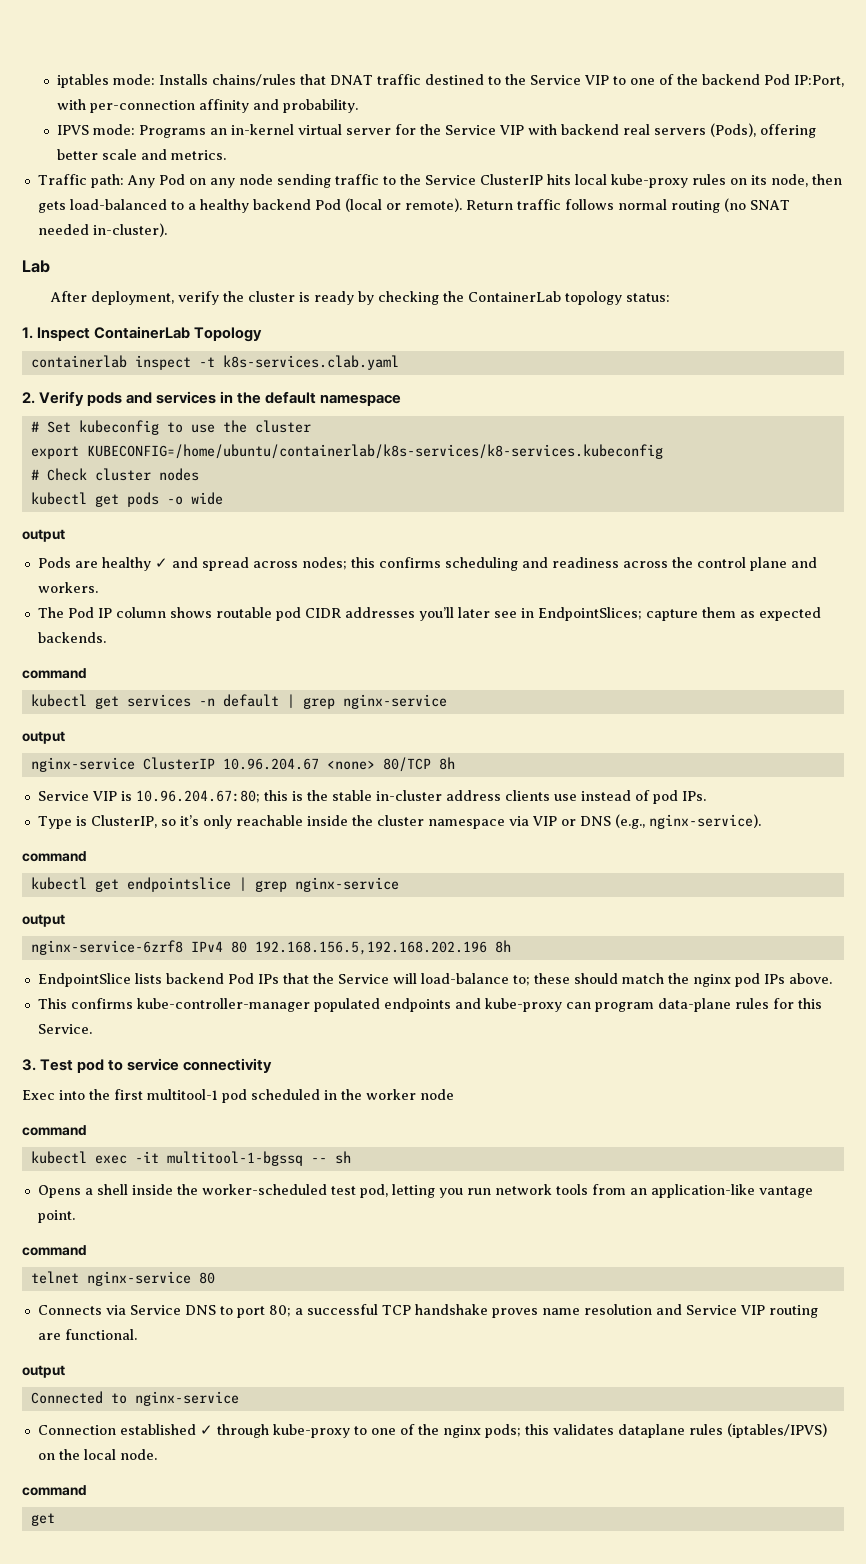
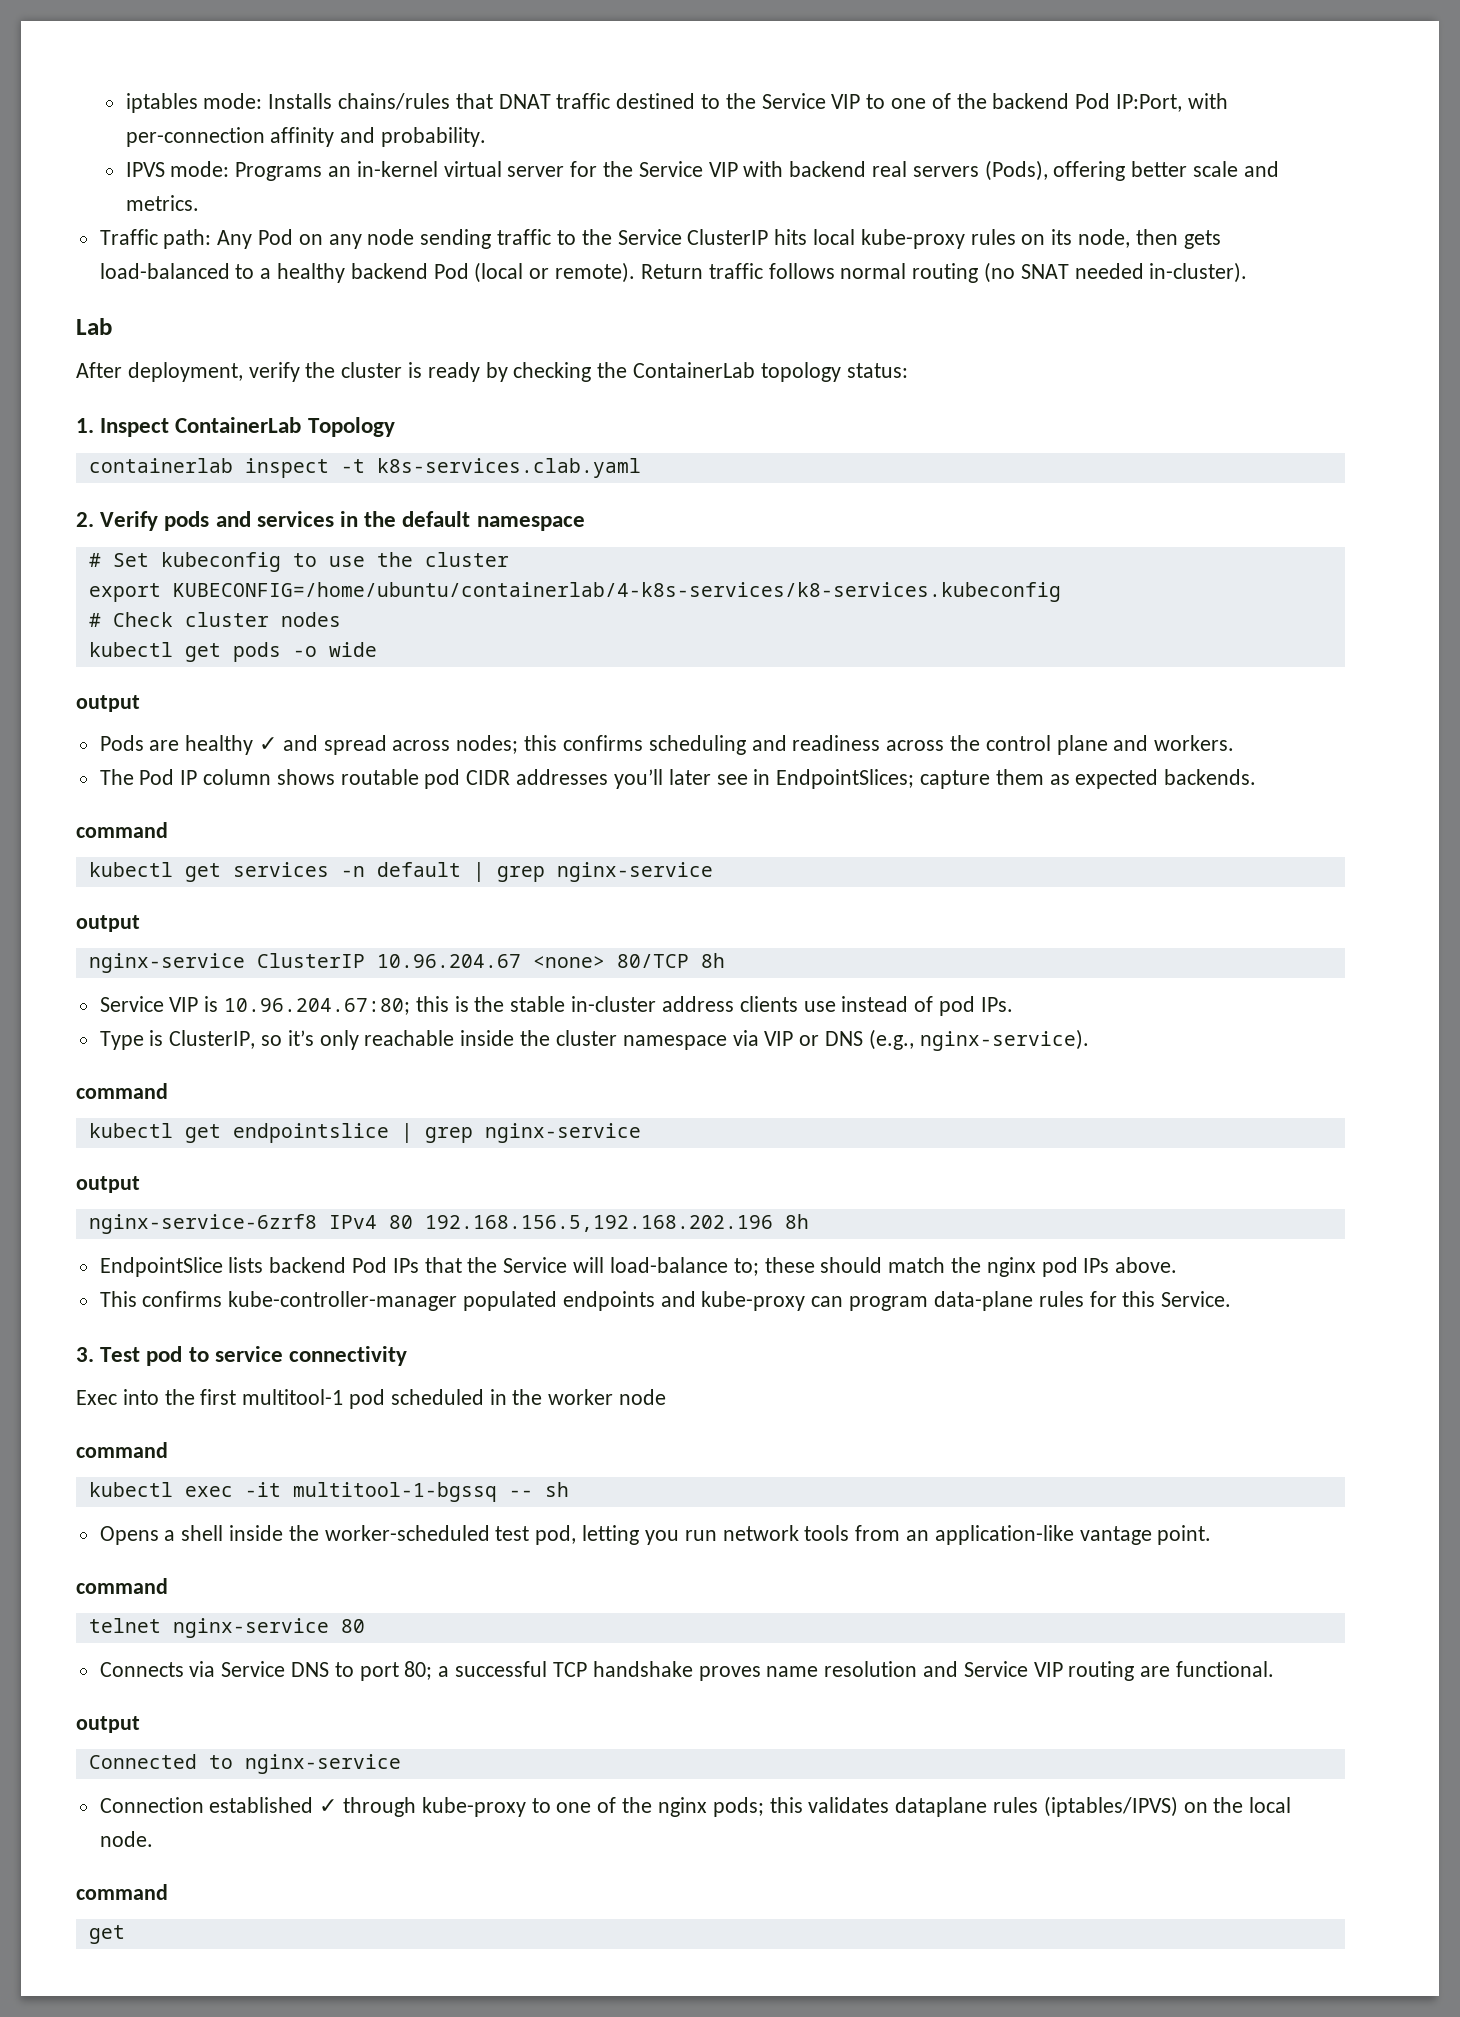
- export KUBECONFIG=/home/ubuntu/containerlab/k8s-services/k8-services.kubeconfig
+ export KUBECONFIG=/home/ubuntu/containerlab/4-k8s-services/k8-services.kubeconfig

